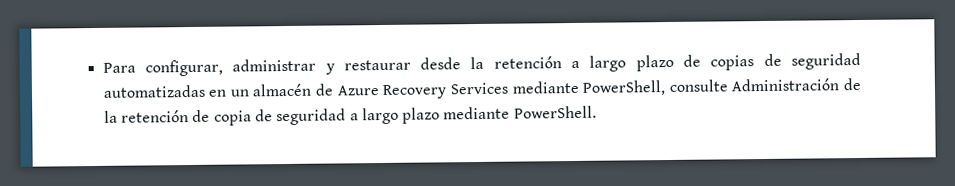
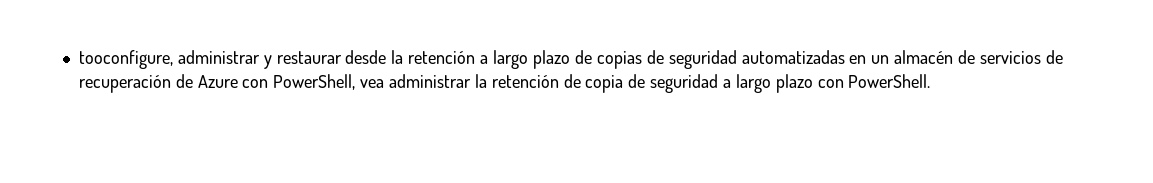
- Para configurar, administrar y restaurar desde la retención a largo plazo de copias de seguridad automatizadas en un almacén de Azure Recovery Services mediante PowerShell, consulte Administración de la retención de copia de seguridad a largo plazo mediante PowerShell.
+ tooconfigure, administrar y restaurar desde la retención a largo plazo de copias de seguridad automatizadas en un almacén de servicios de recuperación de Azure con PowerShell, vea administrar la retención de copia de seguridad a largo plazo con PowerShell.

